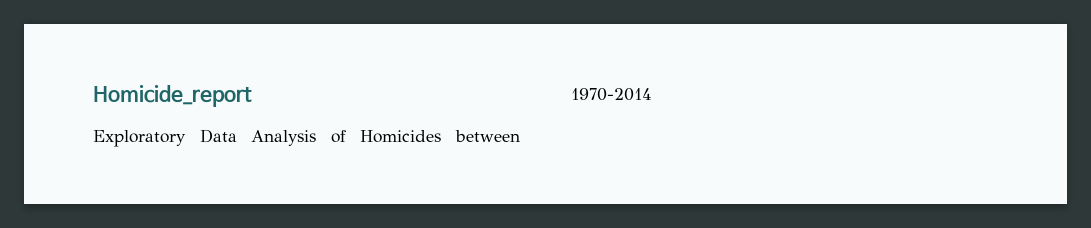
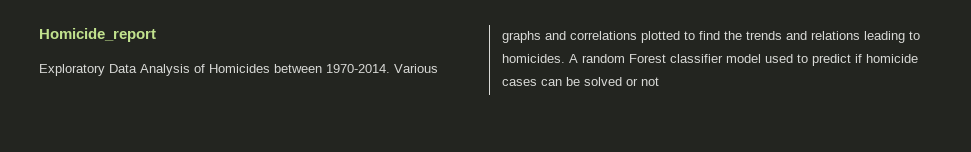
- Exploratory Data Analysis of Homicides between 1970-2014
+ Exploratory Data Analysis of Homicides between 1970-2014. Various graphs and correlations plotted to find the trends and relations leading to homicides. A random Forest classifier model used to predict if homicide cases can be solved or not

